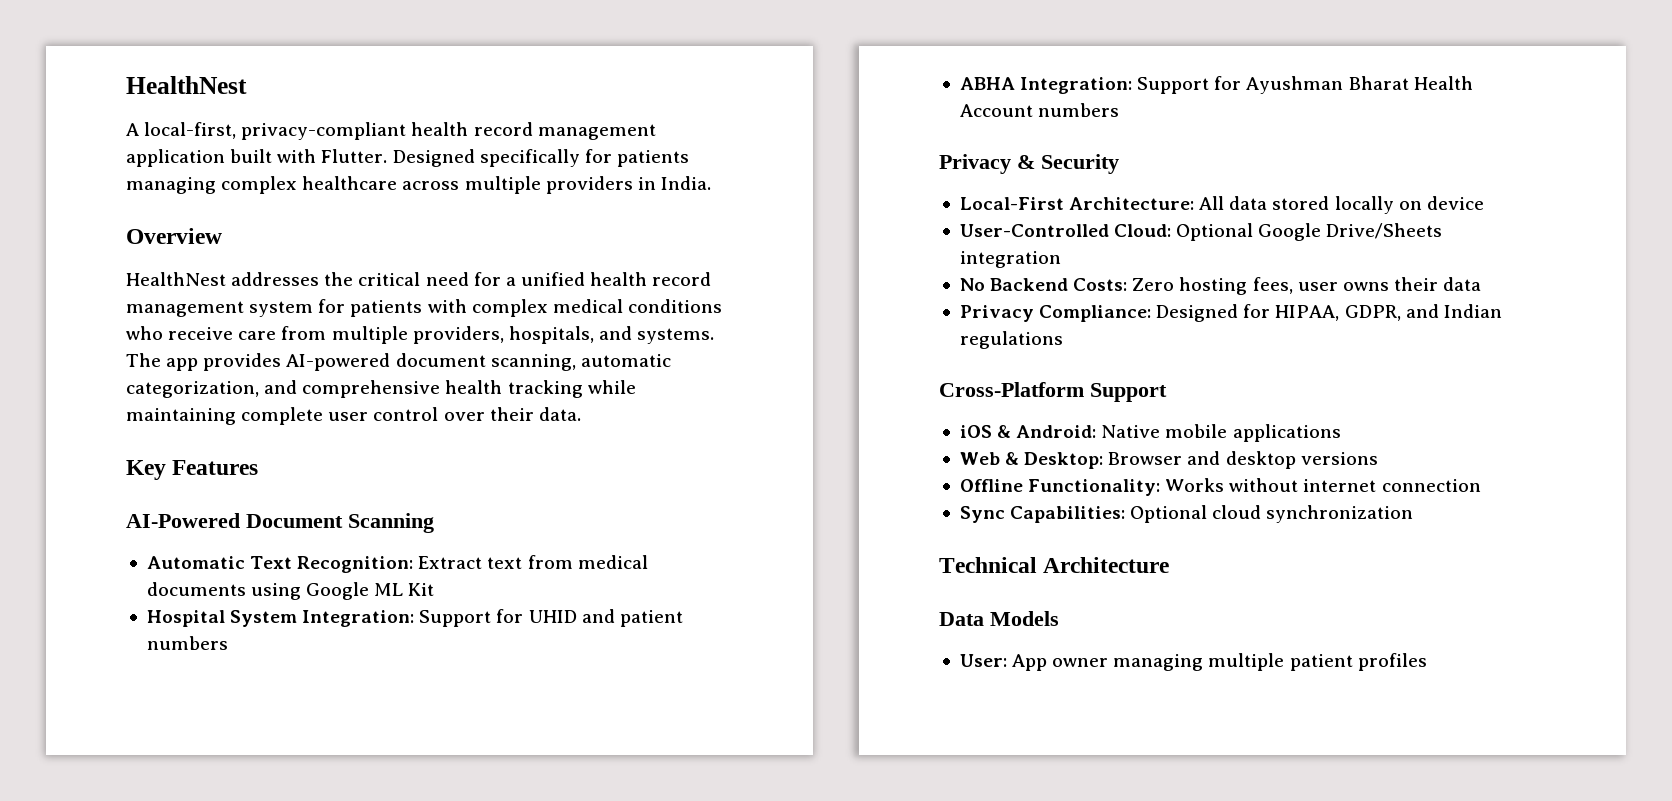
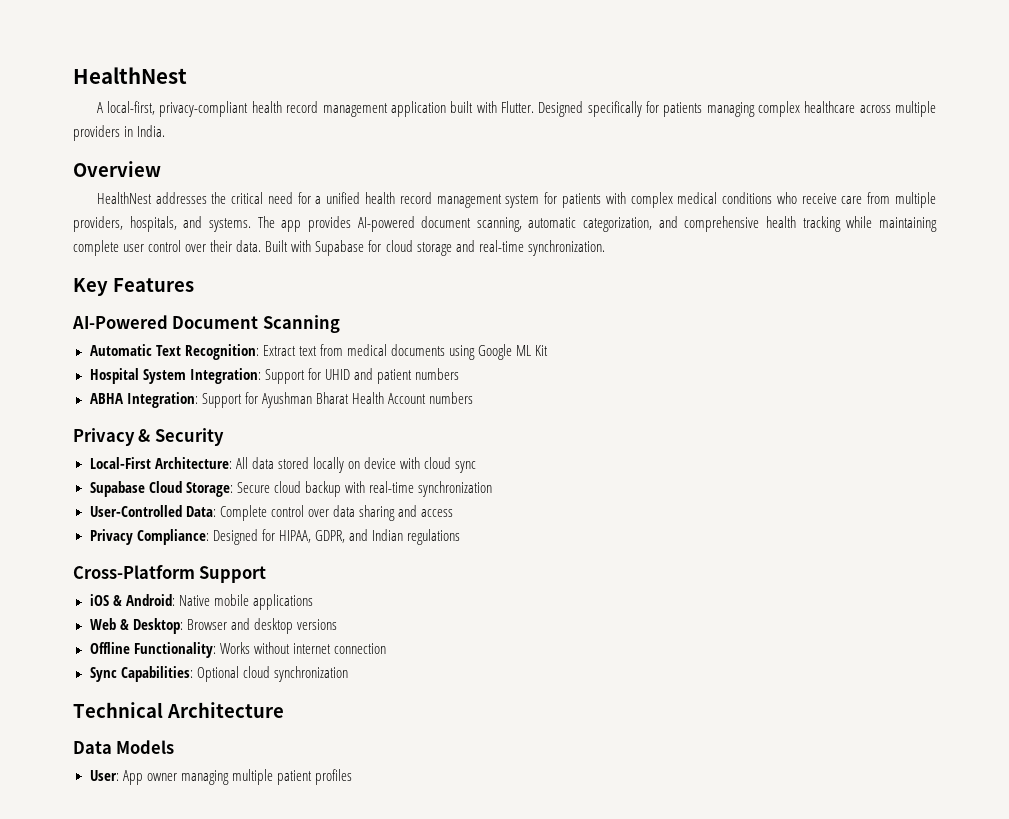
+ Built with Supabase for cloud storage and real-time synchronization.
- Local-First Architecture: All data stored locally on device
- User-Controlled Cloud: Optional Google Drive/Sheets integration
- No Backend Costs: Zero hosting fees, user owns their data
+ Local-First Architecture: All data stored locally on device with cloud sync
+ Supabase Cloud Storage: Secure cloud backup with real-time synchronization
+ User-Controlled Data: Complete control over data sharing and access

